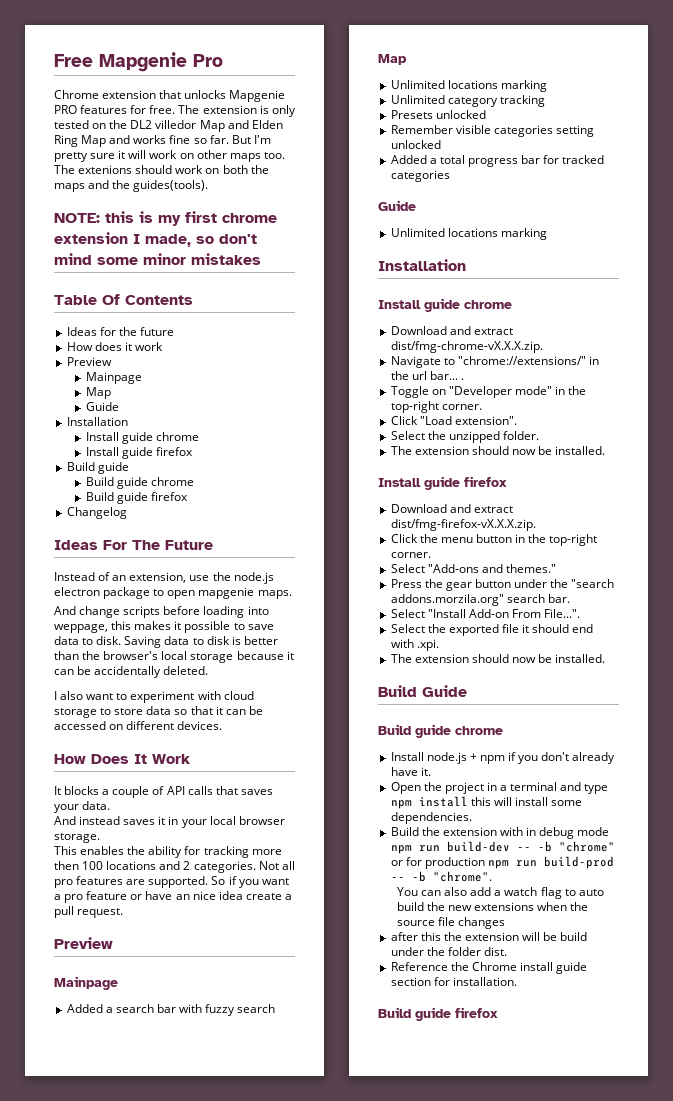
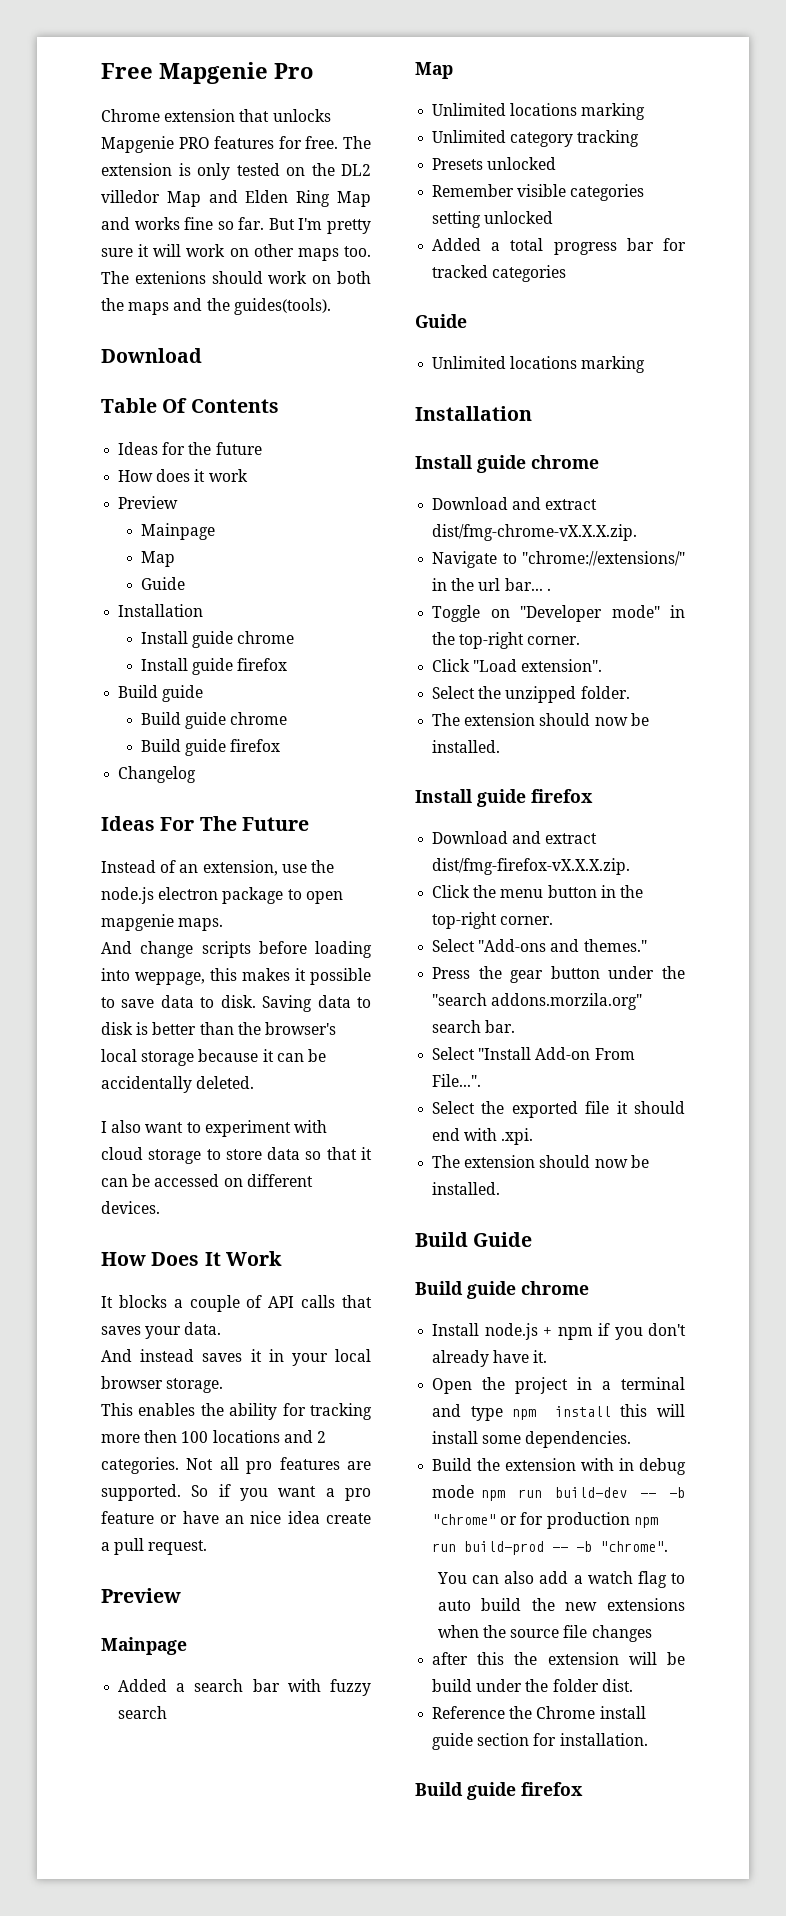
  The extenions should work on both the maps and the guides(tools).
- NOTE: this is my first chrome extension I made, so don't mind some minor mistakes
+ Download

